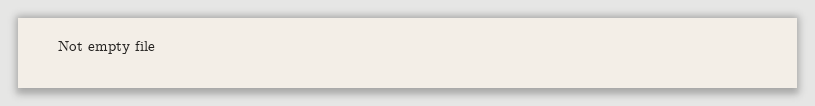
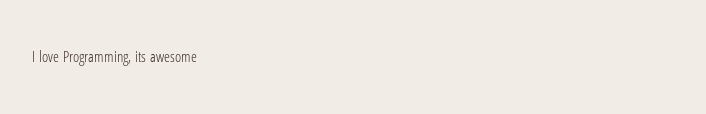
- Not empty file
+ I love Programming, its awesome

